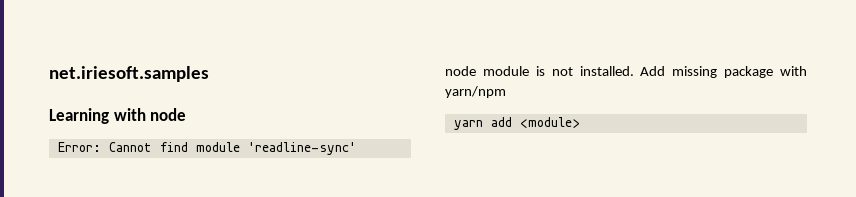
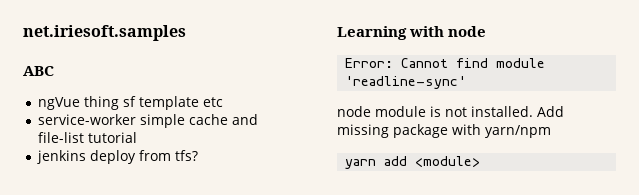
+ ABC
+ ngVue thing sf template etc
+ service-worker simple cache and file-list tutorial
+ jenkins deploy from tfs?

